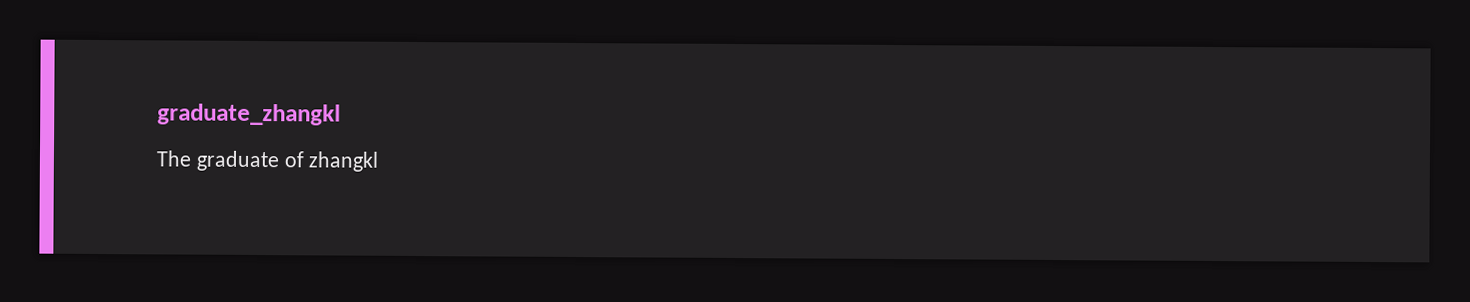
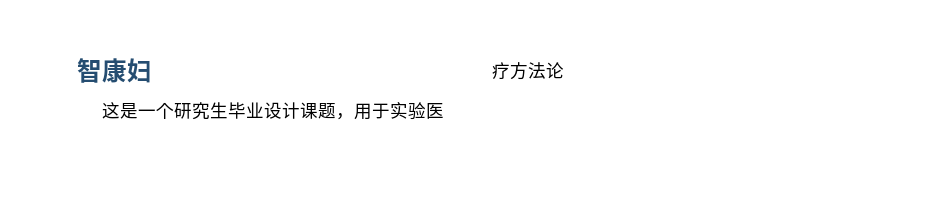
- graduate_zhangkl
- The graduate of zhangkl
+ 智康妇
+ 这是一个研究生毕业设计课题，用于实验医疗方法论

